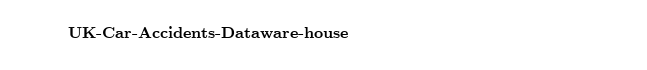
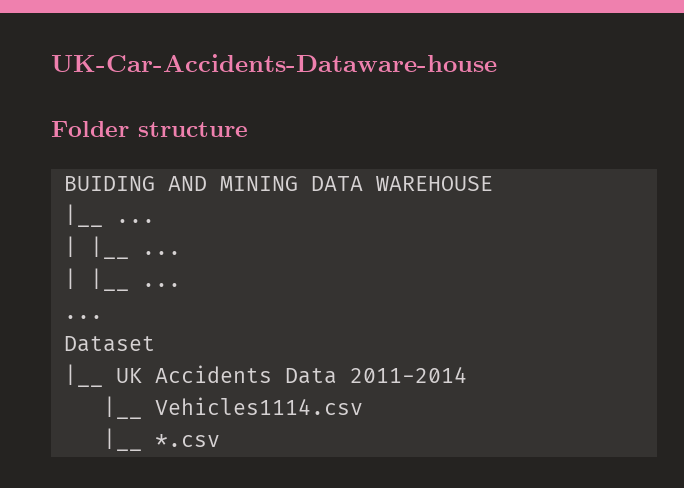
+ Folder structure
+ BUIDING AND MINING DATA WAREHOUSE
+ |__ ...
+ | |__ ...
+ | |__ ...
+ ...
+ Dataset
+ |__ UK Accidents Data 2011-2014
+ |__ Vehicles1114.csv
+ |__ *.csv

